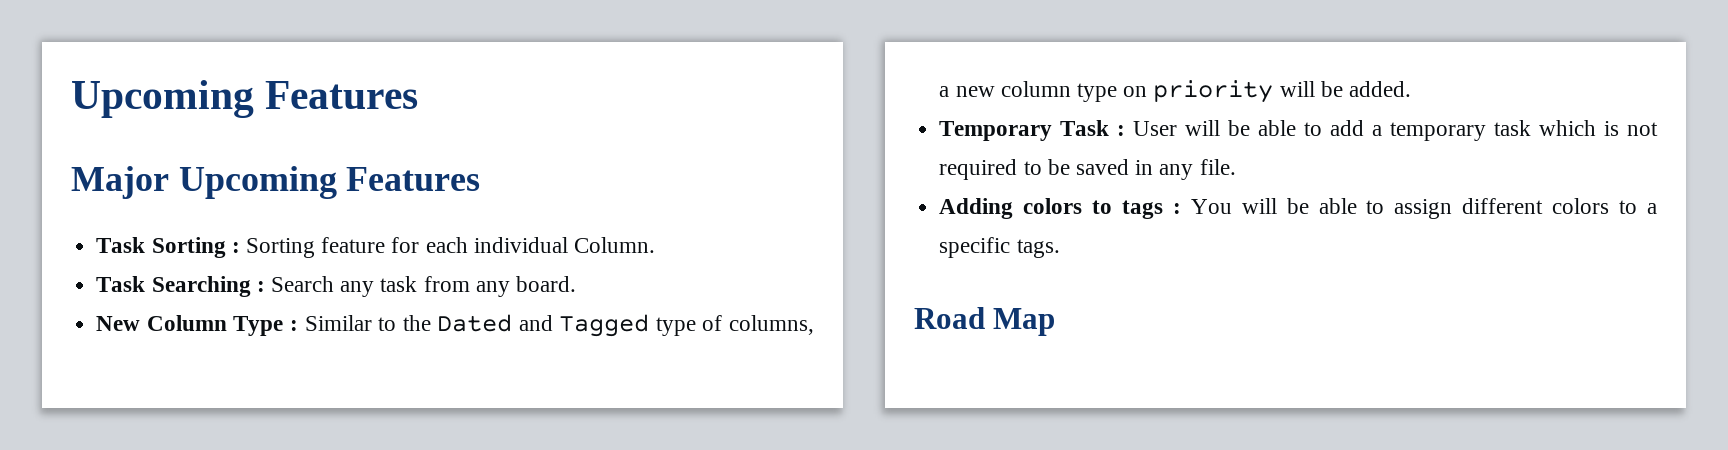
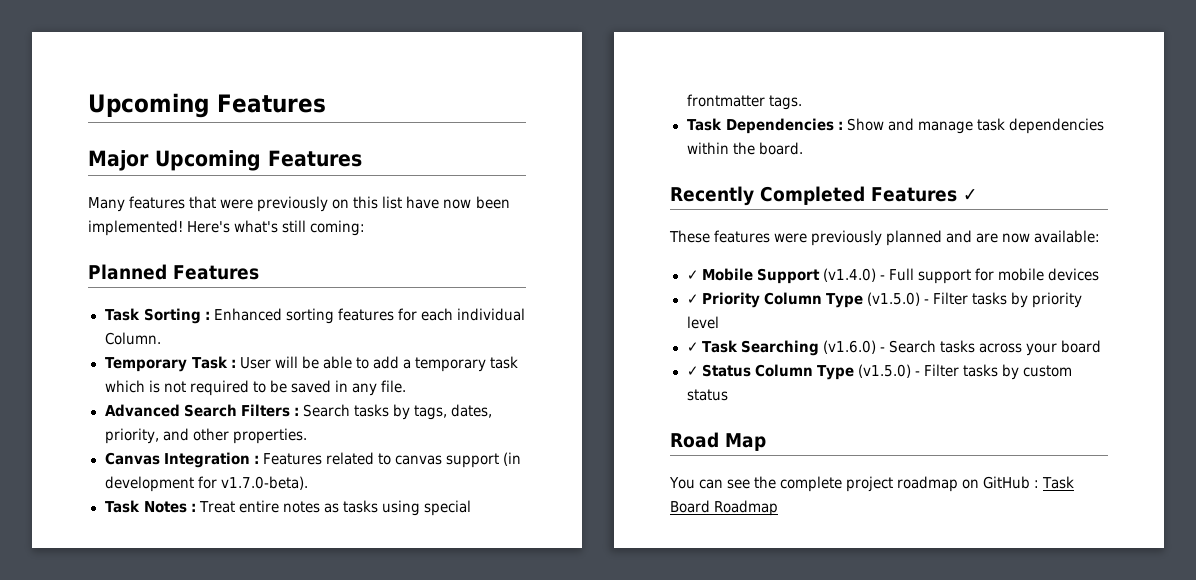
+ Many features that were previously on this list have now been implemented! Here's what's still coming:
+ Planned Features
- Task Sorting : Sorting feature for each individual Column.
+ Task Sorting : Enhanced sorting features for each individual Column.
- Task Searching : Search any task from any board.
- New Column Type : Similar to the Dated and Tagged type of columns, a new column type on priority will be added.
- Adding colors to tags : You will be able to assign different colors to a specific tags.
+ Advanced Search Filters : Search tasks by tags, dates, priority, and other properties.
+ Canvas Integration : Features related to canvas support (in development for v1.7.0-beta).
+ Task Notes : Treat entire notes as tasks using special frontmatter tags.
+ Task Dependencies : Show and manage task dependencies within the board.
+ Recently Completed Features ✓
+ These features were previously planned and are now available:
+ ✓ Mobile Support (v1.4.0) - Full support for mobile devices
+ ✓ Priority Column Type (v1.5.0) - Filter tasks by priority level
+ ✓ Task Searching (v1.6.0) - Search tasks across your board
+ ✓ Status Column Type (v1.5.0) - Filter tasks by custom status
  Road Map
+ You can see the complete project roadmap on GitHub : Task Board Roadmap

